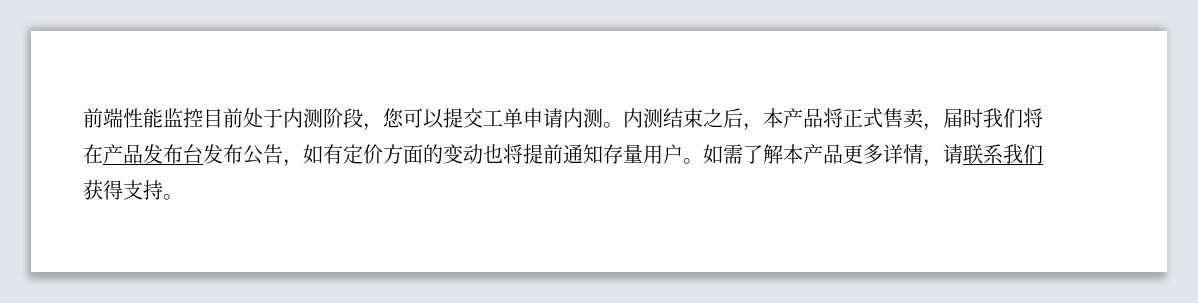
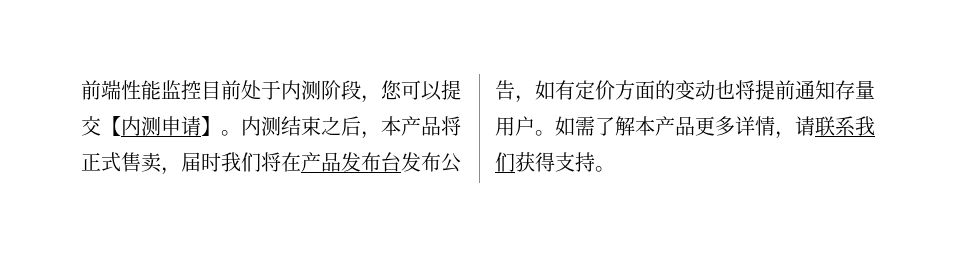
- 前端性能监控目前处于内测阶段，您可以提交工单申请内测。
+ 前端性能监控目前处于内测阶段，您可以提交【内测申请】。

